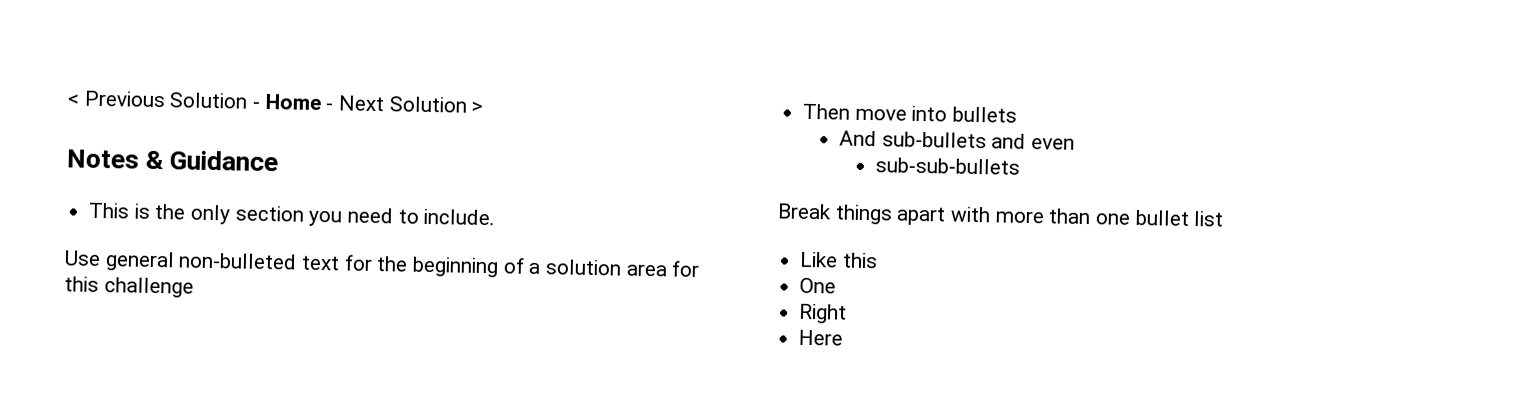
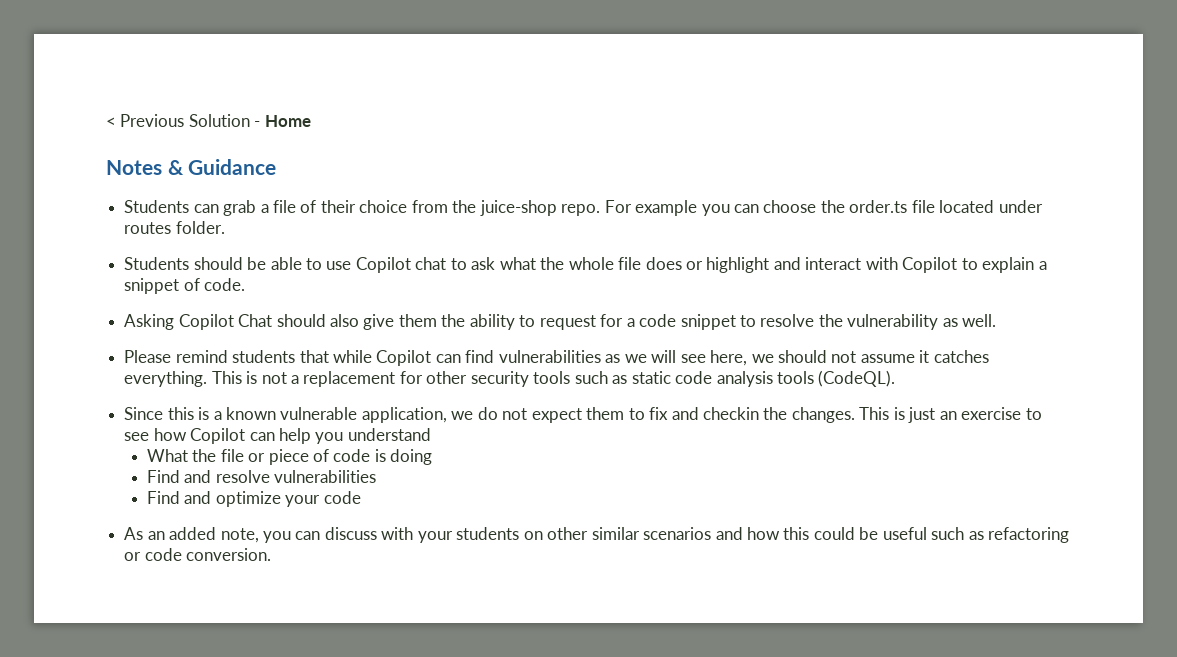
- < Previous Solution - Home - Next Solution >
+ < Previous Solution - Home
- This is the only section you need to include.
- Use general non-bulleted text for the beginning of a solution area for this challenge
- Then move into bullets
- And sub-bullets and even
- sub-sub-bullets
- Break things apart with more than one bullet list
- Like this
- One
- Right
- Here
+ Students can grab a file of their choice from the juice-shop repo. For example you can choose the order.ts file located under routes folder.
+ Students should be able to use Copilot chat to ask what the whole file does or highlight and interact with Copilot to explain a snippet of code.
+ Asking Copilot Chat should also give them the ability to request for a code snippet to resolve the vulnerability as well.
+ Please remind students that while Copilot can find vulnerabilities as we will see here, we should not assume it catches everything. This is not a replacement for other security tools such as static code analysis tools (CodeQL).
+ Since this is a known vulnerable application, we do not expect them to fix and checkin the changes. This is just an exercise to see how Copilot can help you understand
+ What the file or piece of code is doing
+ Find and resolve vulnerabilities
+ Find and optimize your code
+ As an added note, you can discuss with your students on other similar scenarios and how this could be useful such as refactoring or code conversion.

